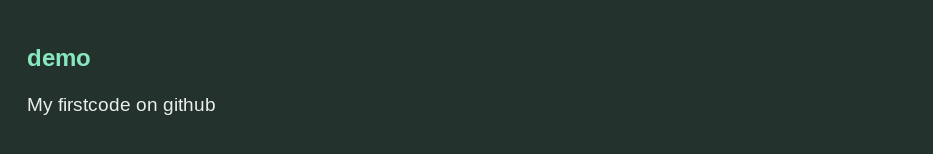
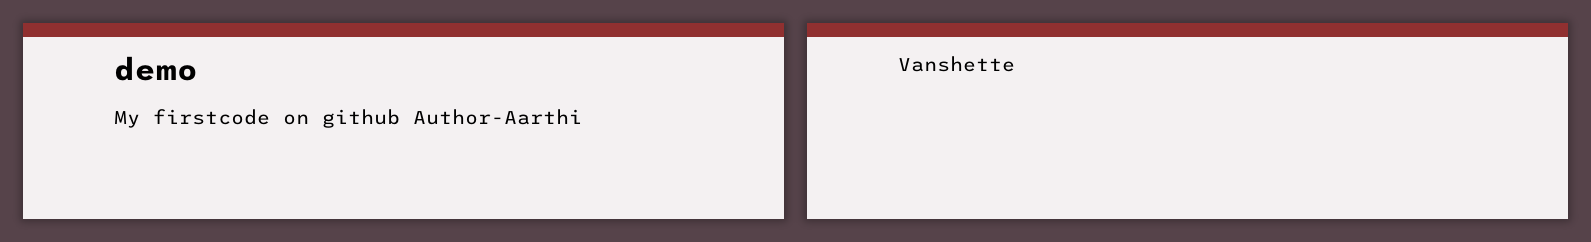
- My firstcode on github
+ My firstcode on github Author-Aarthi Vanshette

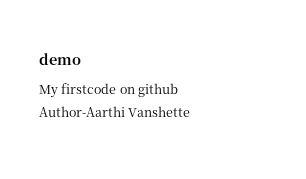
- My firstcode on github Author-Aarthi Vanshette
+ My firstcode on github
+ Author-Aarthi Vanshette

